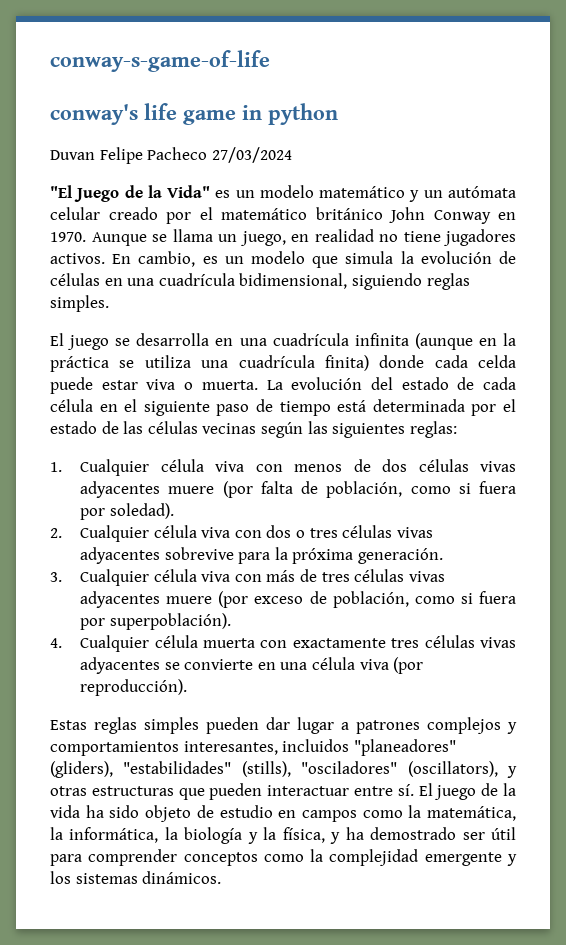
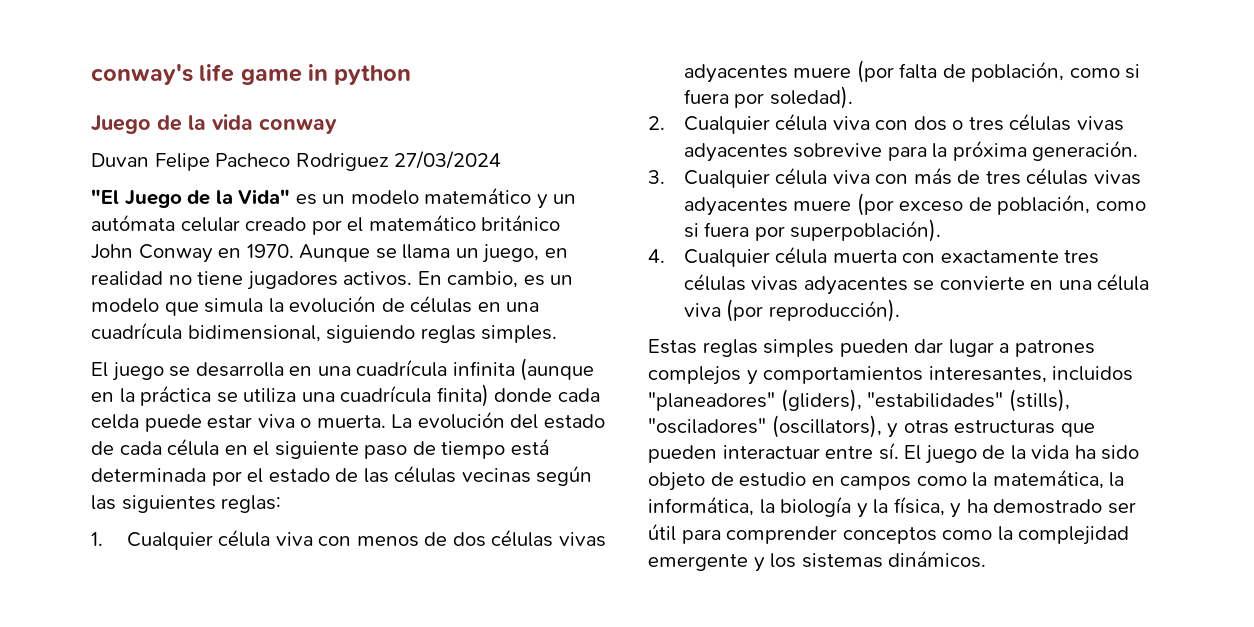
- conway-s-game-of-life
+ Juego de la vida conway
- Duvan Felipe Pacheco 27/03/2024
+ Duvan Felipe Pacheco Rodriguez 27/03/2024

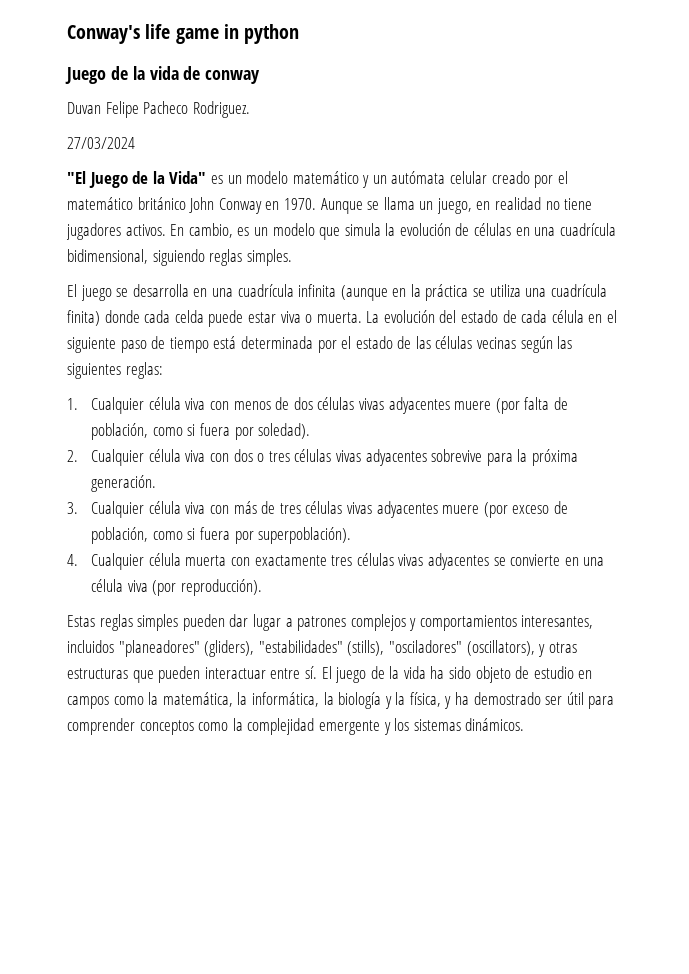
- conway's life game in python
+ Conway's life game in python
- Juego de la vida conway
+ Juego de la vida de conway
- Duvan Felipe Pacheco Rodriguez 27/03/2024
+ Duvan Felipe Pacheco Rodriguez.
+ 27/03/2024

